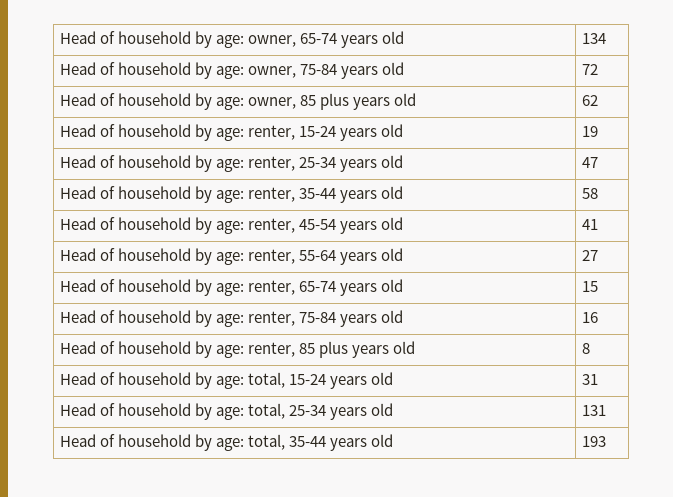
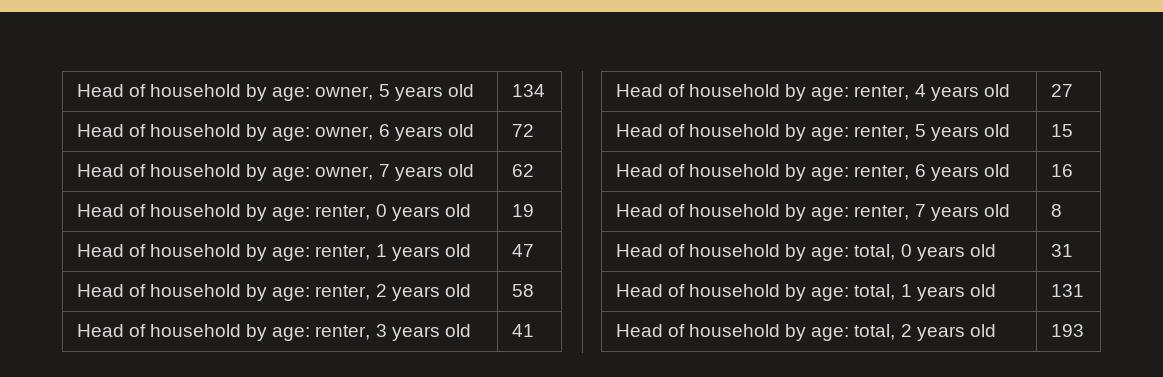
- Head of household by age: owner, 65-74 years old | 134
+ Head of household by age: owner, 5 years old | 134
- Head of household by age: owner, 75-84 years old | 72
+ Head of household by age: owner, 6 years old | 72
- Head of household by age: owner, 85 plus years old | 62
+ Head of household by age: owner, 7 years old | 62
- Head of household by age: renter, 15-24 years old | 19
+ Head of household by age: renter, 0 years old | 19
- Head of household by age: renter, 25-34 years old | 47
+ Head of household by age: renter, 1 years old | 47
- Head of household by age: renter, 35-44 years old | 58
+ Head of household by age: renter, 2 years old | 58
- Head of household by age: renter, 45-54 years old | 41
+ Head of household by age: renter, 3 years old | 41
- Head of household by age: renter, 55-64 years old | 27
+ Head of household by age: renter, 4 years old | 27
- Head of household by age: renter, 65-74 years old | 15
+ Head of household by age: renter, 5 years old | 15
- Head of household by age: renter, 75-84 years old | 16
+ Head of household by age: renter, 6 years old | 16
- Head of household by age: renter, 85 plus years old | 8
+ Head of household by age: renter, 7 years old | 8
- Head of household by age: total, 15-24 years old | 31
+ Head of household by age: total, 0 years old | 31
- Head of household by age: total, 25-34 years old | 131
+ Head of household by age: total, 1 years old | 131
- Head of household by age: total, 35-44 years old | 193
+ Head of household by age: total, 2 years old | 193

